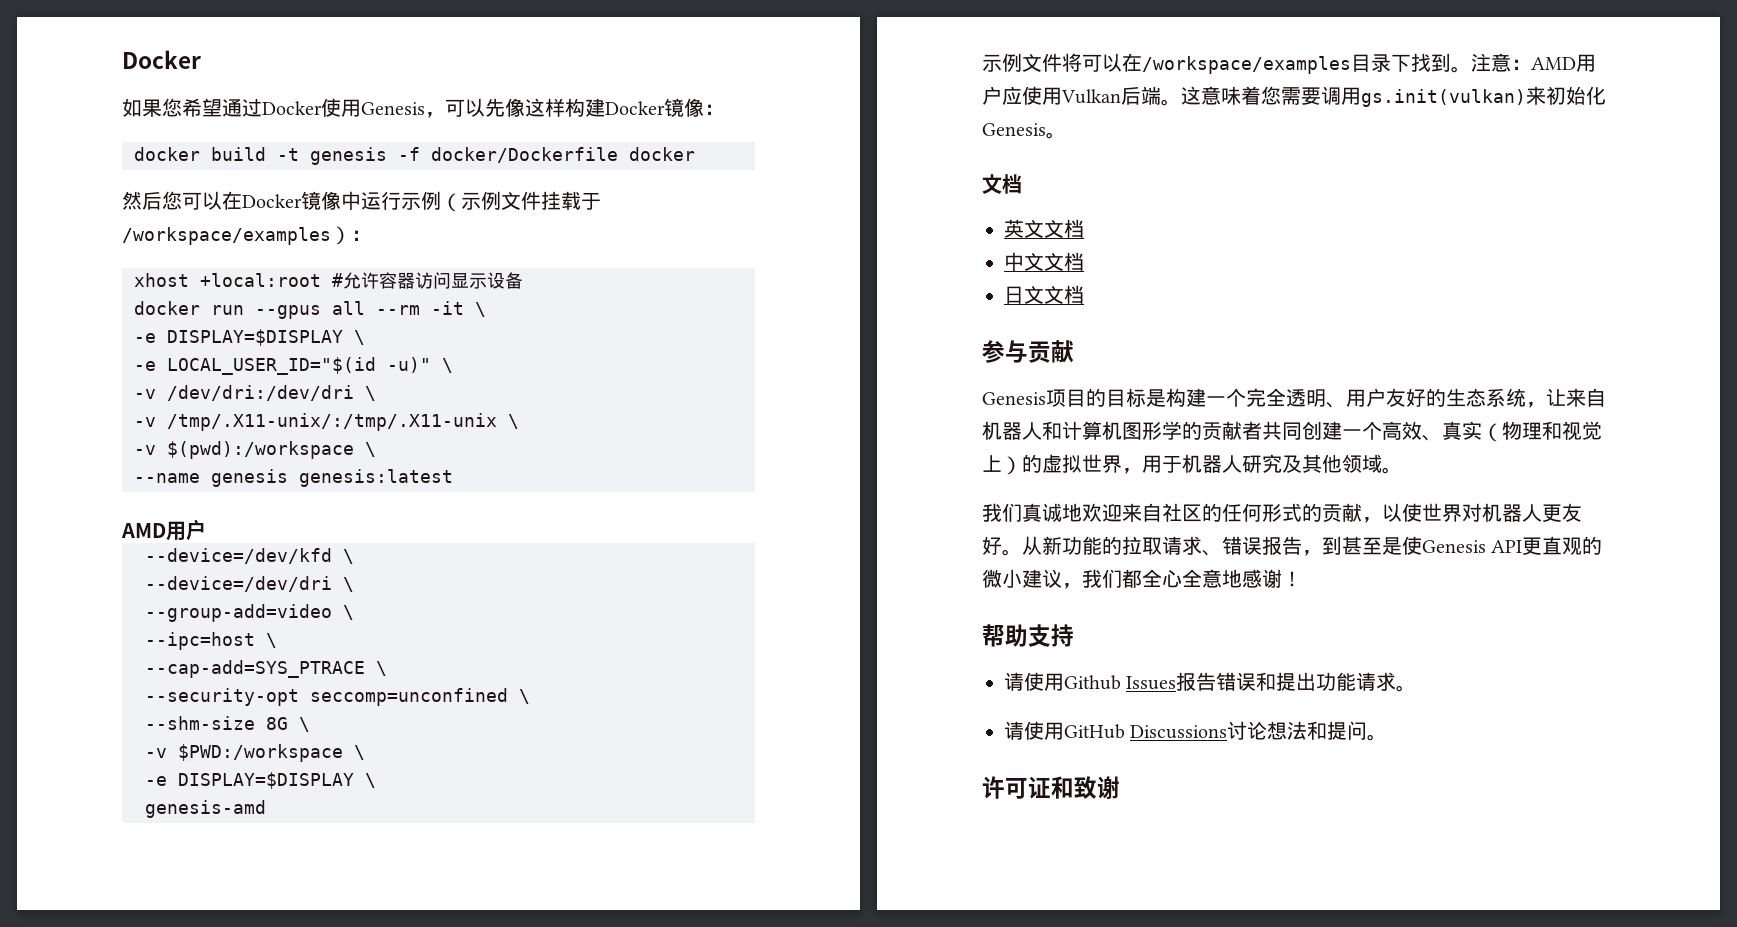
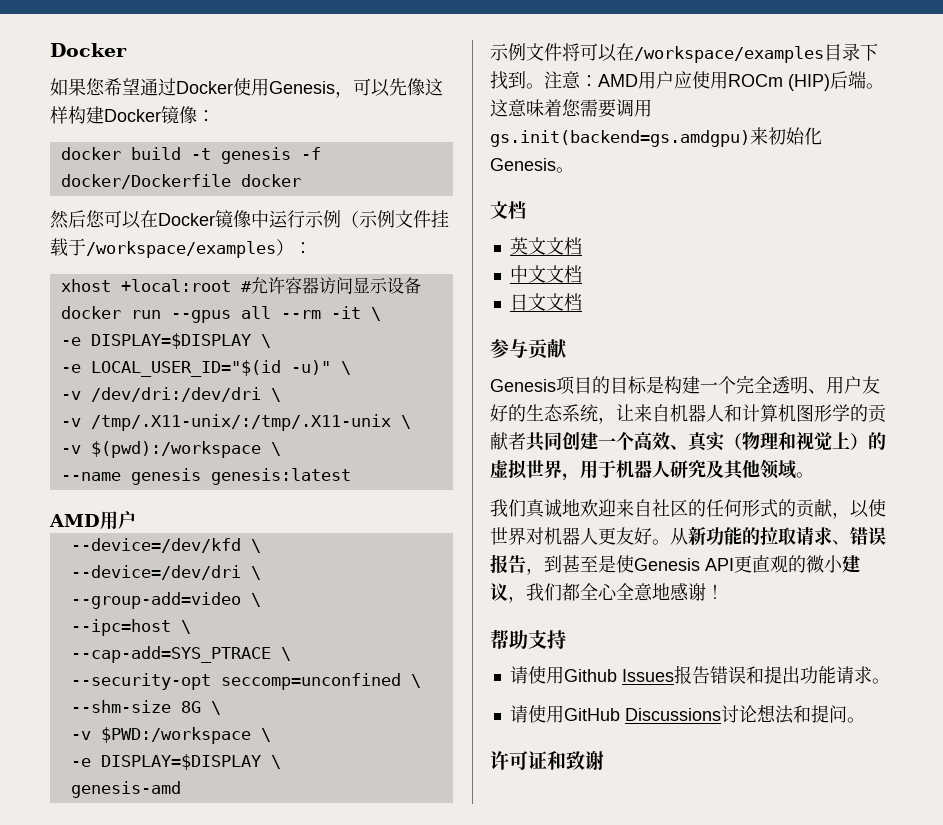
- 注意：AMD用户应使用Vulkan后端。
+ 注意：AMD用户应使用ROCm (HIP)后端。
- 这意味着您需要调用gs.init(vulkan)来初始化Genesis。
+ 这意味着您需要调用gs.init(backend=gs.amdgpu)来初始化Genesis。

